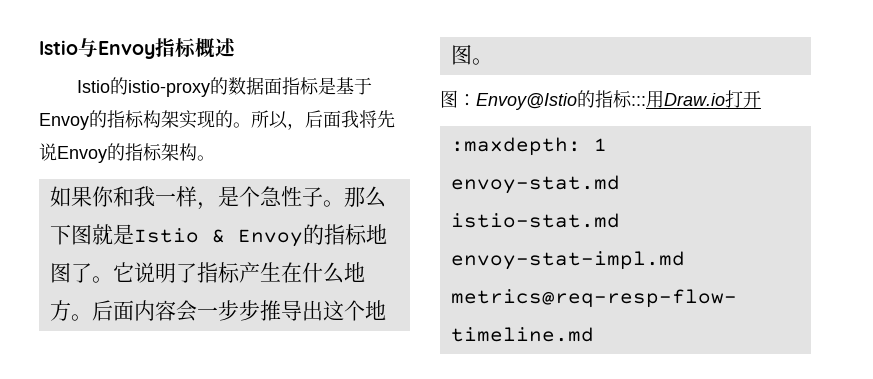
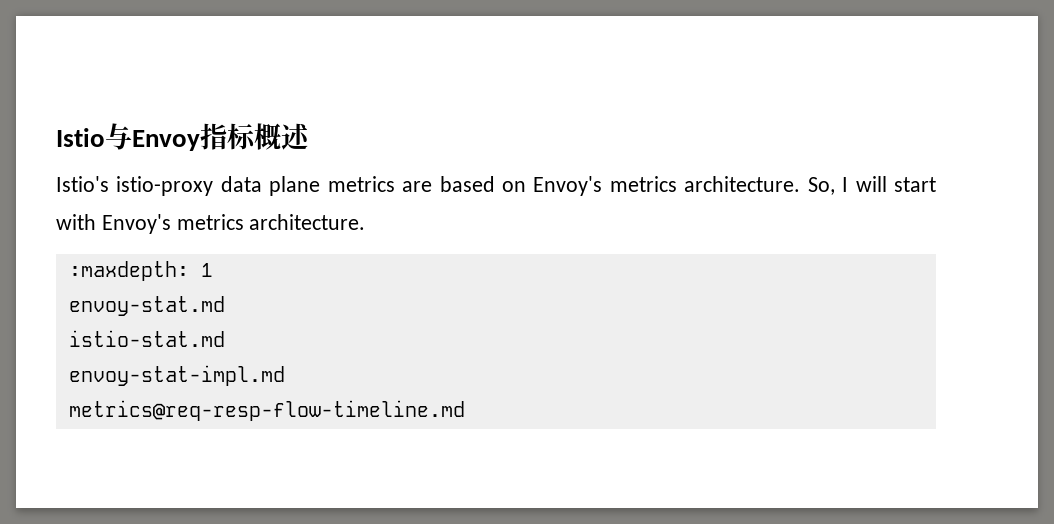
- Istio的istio-proxy的数据面指标是基于Envoy的指标构架实现的。所以，后面我将先说Envoy的指标架构。
- 如果你和我一样，是个急性子。那么下图就是Istio & Envoy的指标地图了。它说明了指标产生在什么地方。后面内容会一步步推导出这个地图。
- 图：Envoy@Istio的指标:::用Draw.io打开
+ Istio's istio-proxy data plane metrics are based on Envoy's metrics architecture. So, I will start with Envoy's metrics architecture.

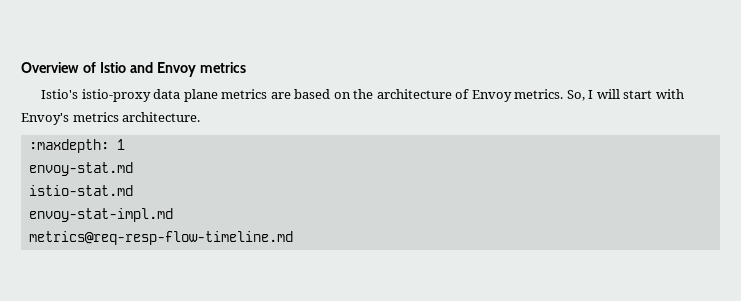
- Istio与Envoy指标概述
+ Overview of Istio and Envoy metrics
- Istio's istio-proxy data plane metrics are based on Envoy's metrics architecture.
+ Istio's istio-proxy data plane metrics are based on the architecture of Envoy metrics.

